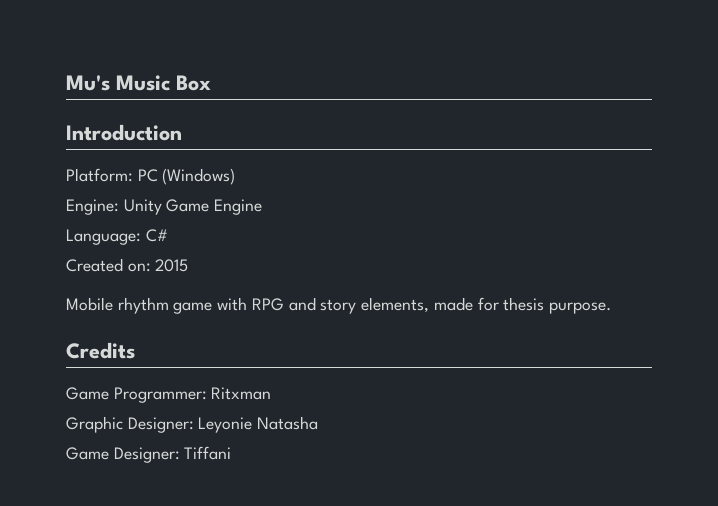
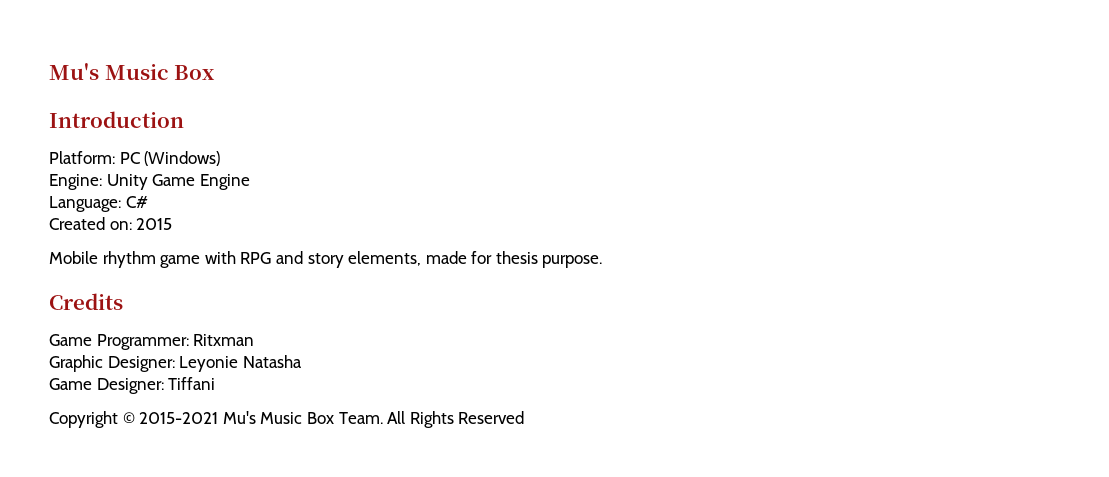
+ Copyright © 2015-2021 Mu's Music Box Team. All Rights Reserved

